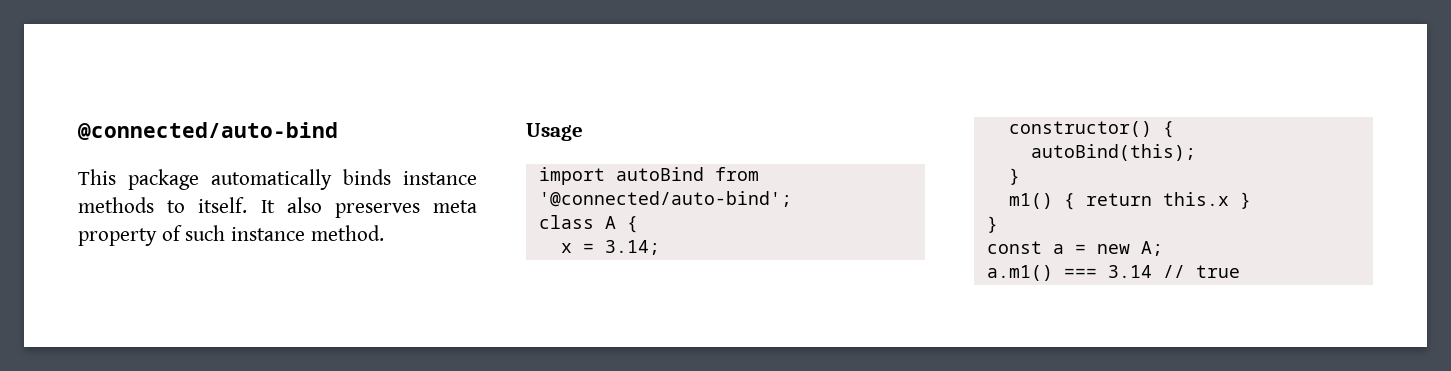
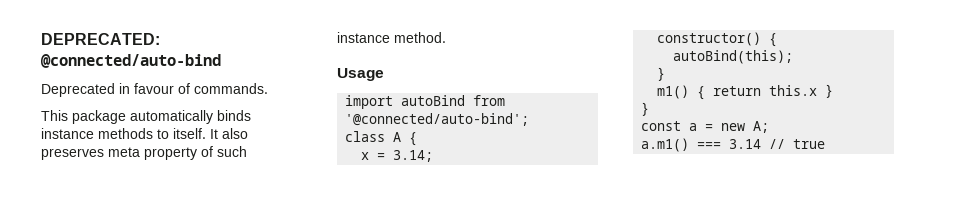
- @connected/auto-bind
+ DEPRECATED: @connected/auto-bind
+ Deprecated in favour of commands.

